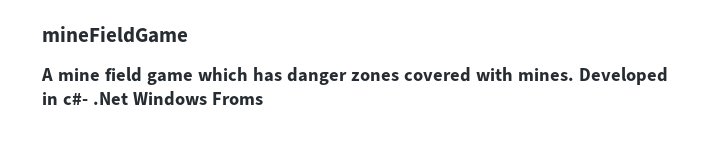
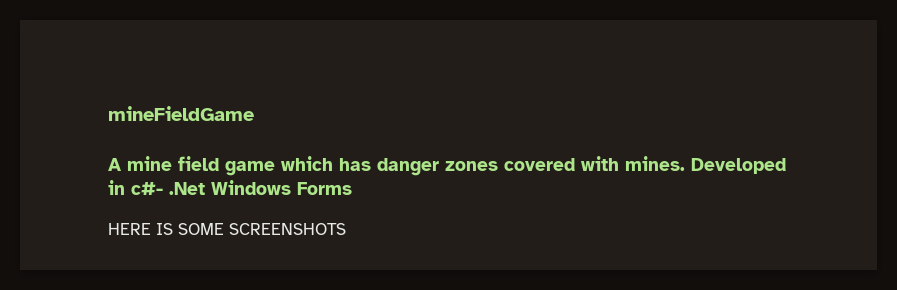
- Developed in c#- .Net Windows Froms
+ Developed in c#- .Net Windows Forms
+ HERE IS SOME SCREENSHOTS

